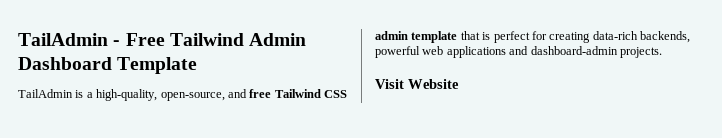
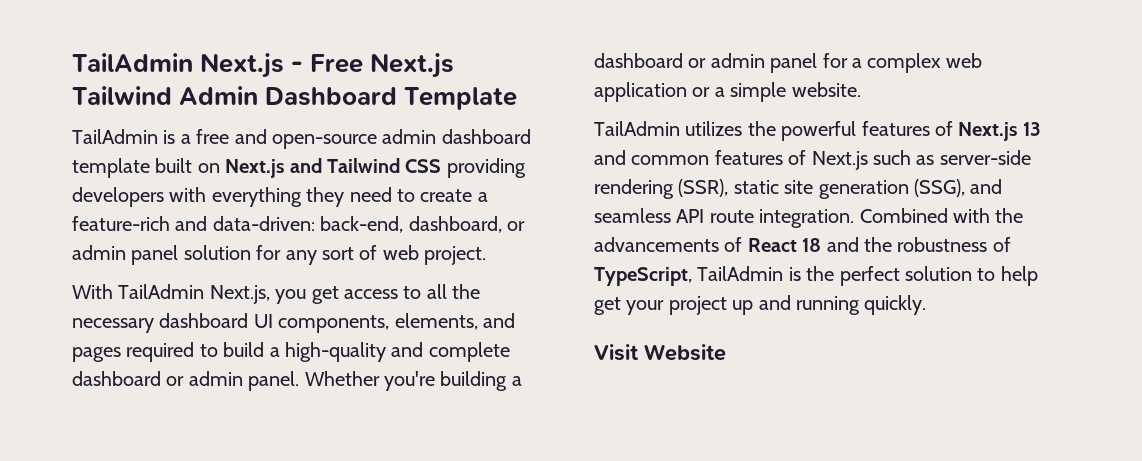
- TailAdmin - Free Tailwind Admin Dashboard Template
+ TailAdmin Next.js - Free Next.js Tailwind Admin Dashboard Template
- TailAdmin is a high-quality, open-source, and free Tailwind CSS admin template that is perfect for creating data-rich backends, powerful web applications and dashboard-admin projects.
+ TailAdmin is a free and open-source admin dashboard template built on Next.js and Tailwind CSS providing developers with everything they need to create a feature-rich and data-driven: back-end, dashboard, or admin panel solution for any sort of web project.
+ With TailAdmin Next.js, you get access to all the necessary dashboard UI components, elements, and pages required to build a high-quality and complete dashboard or admin panel. Whether you're building a dashboard or admin panel for a complex web application or a simple website.
+ TailAdmin utilizes the powerful features of Next.js 13 and common features of Next.js such as server-side rendering (SSR), static site generation (SSG), and seamless API route integration. Combined with the advancements of React 18 and the robustness of TypeScript, TailAdmin is the perfect solution to help get your project up and running quickly.

